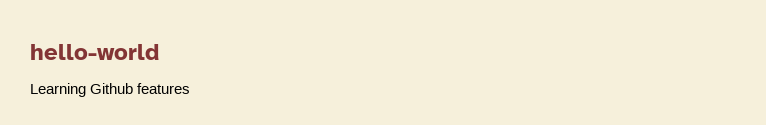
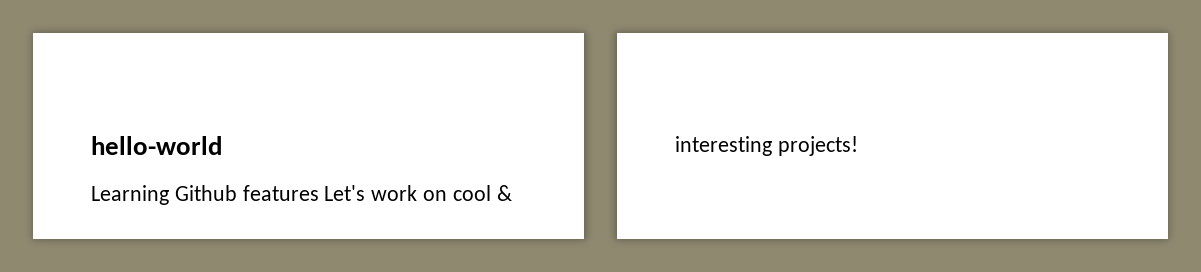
- Learning Github features
+ Learning Github features Let's work on cool & interesting projects!

